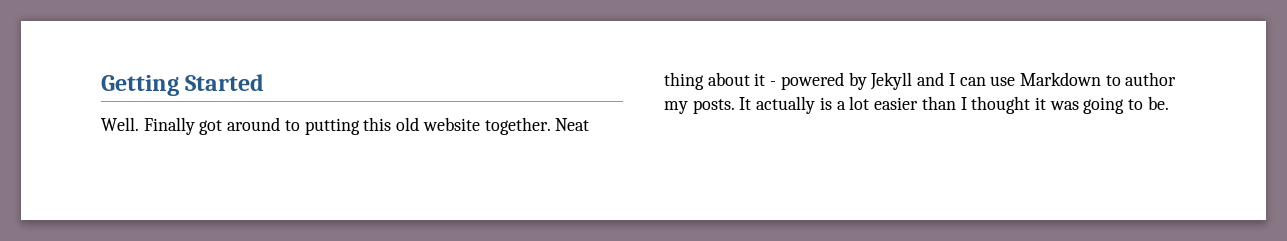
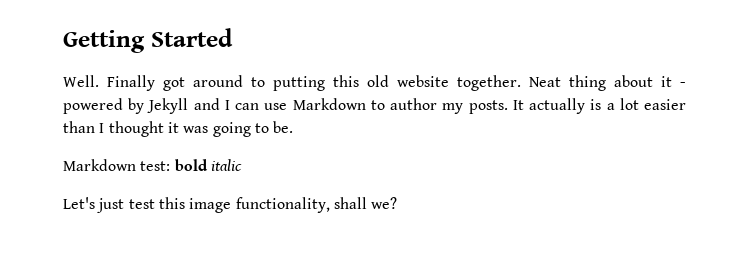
+ Markdown test: bold italic
+ Let's just test this image functionality, shall we?

